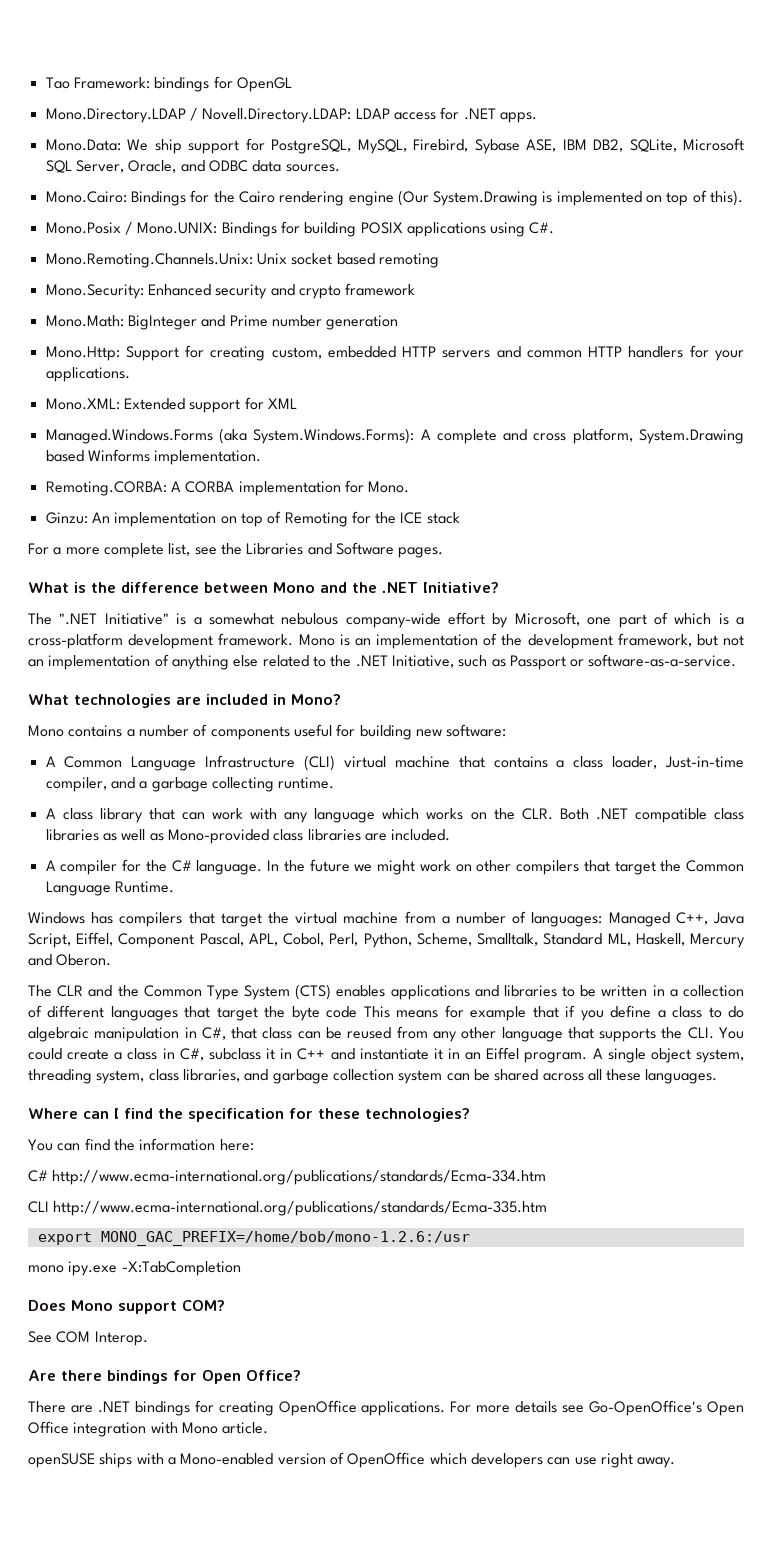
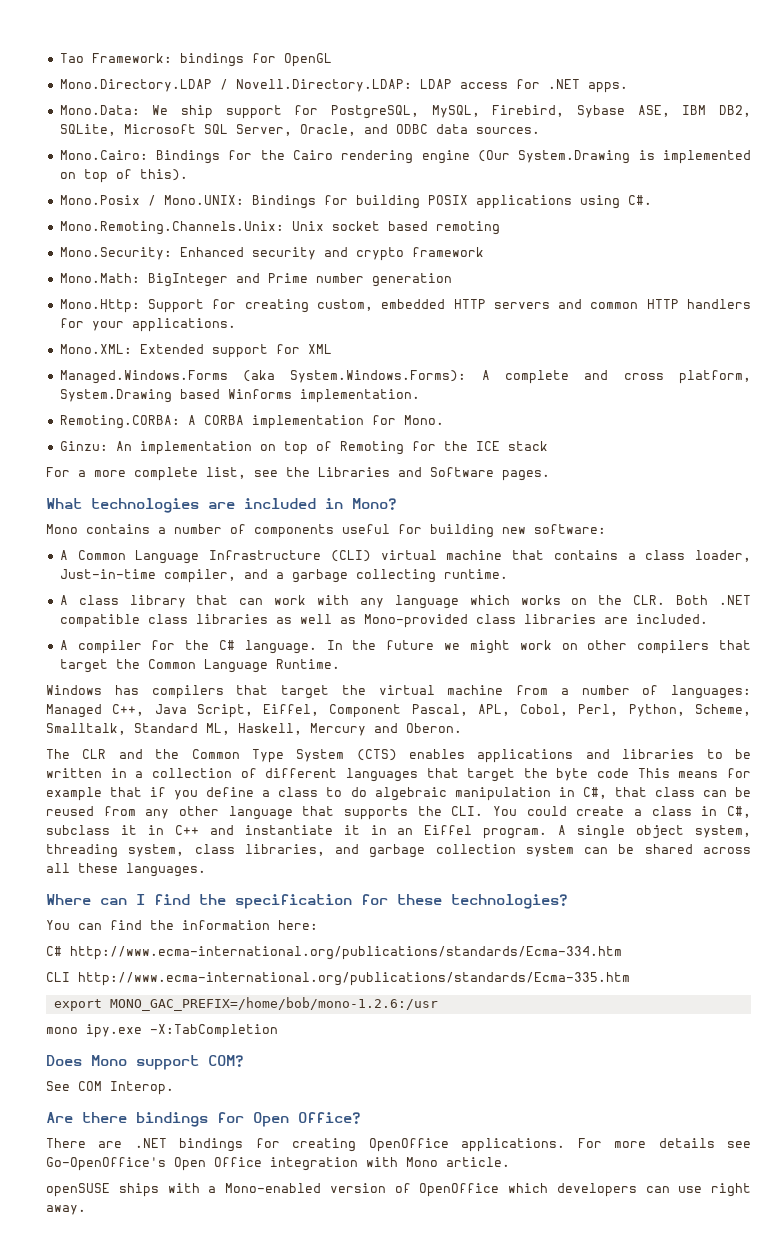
- What is the difference between Mono and the .NET Initiative?
- The ".NET Initiative" is a somewhat nebulous company-wide effort by Microsoft, one part of which is a cross-platform development framework. Mono is an implementation of the development framework, but not an implementation of anything else related to the .NET Initiative, such as Passport or software-as-a-service.

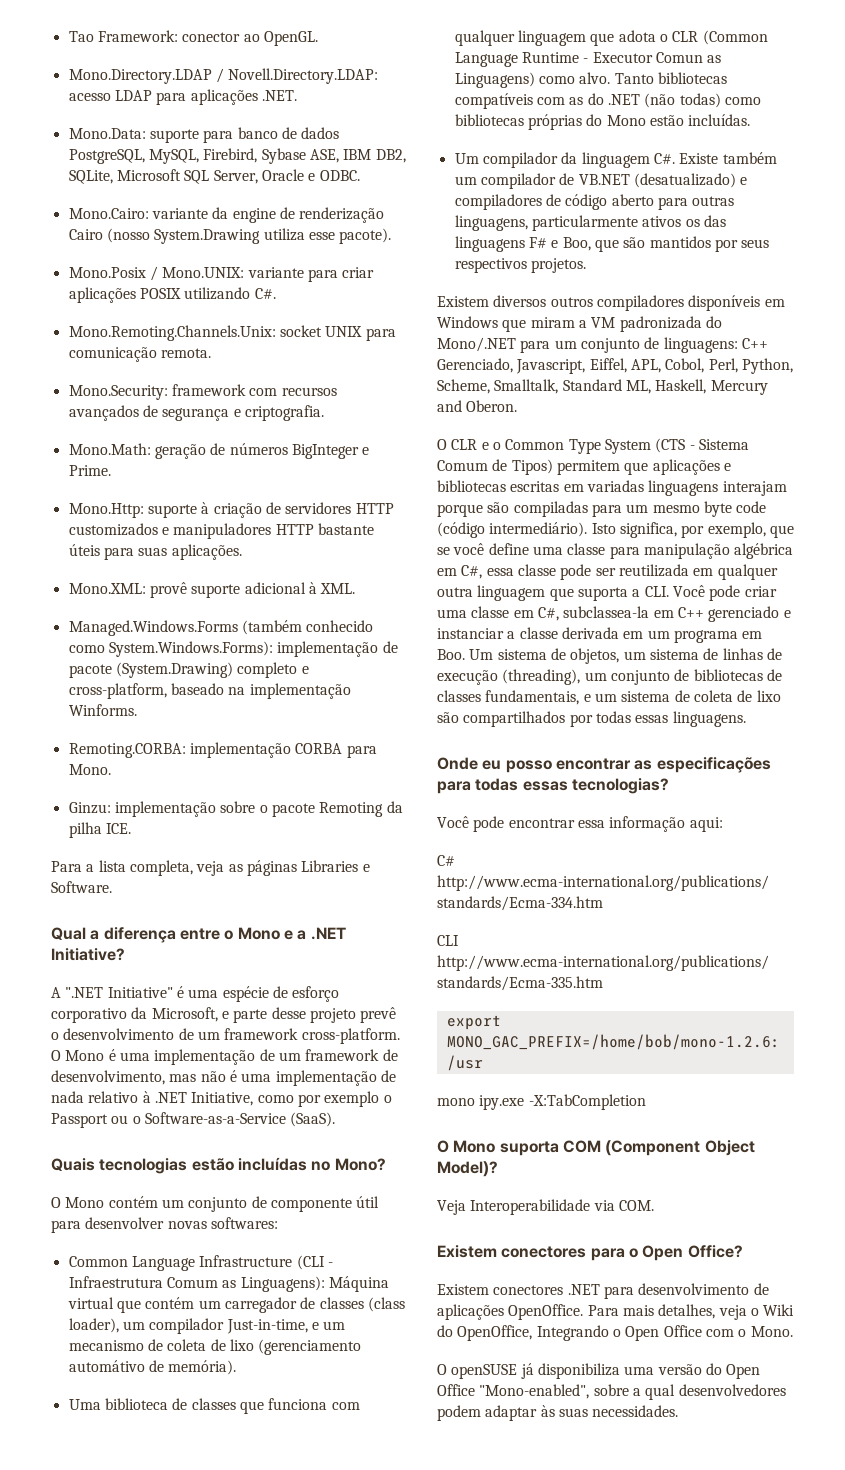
- Tao Framework: bindings for OpenGL
+ Tao Framework: conector ao OpenGL.
- Mono.Directory.LDAP / Novell.Directory.LDAP: LDAP access for .NET apps.
- Mono.Data: We ship support for PostgreSQL, MySQL, Firebird, Sybase ASE, IBM DB2, SQLite, Microsoft SQL Server, Oracle, and ODBC data sources.
- Mono.Cairo: Bindings for the Cairo rendering engine (Our System.Drawing is implemented on top of this).
- Mono.Posix / Mono.UNIX: Bindings for building POSIX applications using C#.
- Mono.Remoting.Channels.Unix: Unix socket based remoting
- Mono.Security: Enhanced security and crypto framework
- Mono.Math: BigInteger and Prime number generation
- Mono.Http: Support for creating custom, embedded HTTP servers and common HTTP handlers for your applications.
- Mono.XML: Extended support for XML
- Managed.Windows.Forms (aka System.Windows.Forms): A complete and cross platform, System.Drawing based Winforms implementation.
- Remoting.CORBA: A CORBA implementation for Mono.
- Ginzu: An implementation on top of Remoting for the ICE stack
- For a more complete list, see the Libraries and Software pages.
- What technologies are included in Mono?
- Mono contains a number of components useful for building new software:
- A Common Language Infrastructure (CLI) virtual machine that contains a class loader, Just-in-time compiler, and a garbage collecting runtime.
- A class library that can work with any language which works on the CLR. Both .NET compatible class libraries as well as Mono-provided class libraries are included.
- A compiler for the C# language. In the future we might work on other compilers that target the Common Language Runtime.
- Windows has compilers that target the virtual machine from a number of languages: Managed C++, Java Script, Eiffel, Component Pascal, APL, Cobol, Perl, Python, Scheme, Smalltalk, Standard ML, Haskell, Mercury and Oberon.
+ Mono.Directory.LDAP / Novell.Directory.LDAP: acesso LDAP para aplicações .NET.
+ Mono.Data: suporte para banco de dados PostgreSQL, MySQL, Firebird, Sybase ASE, IBM DB2, SQLite, Microsoft SQL Server, Oracle e ODBC.
+ Mono.Cairo: variante da engine de renderização Cairo (nosso System.Drawing utiliza esse pacote).
+ Mono.Posix / Mono.UNIX: variante para criar aplicações POSIX utilizando C#.
+ Mono.Remoting.Channels.Unix: socket UNIX para comunicação remota.
+ Mono.Security: framework com recursos avançados de segurança e criptografia.
+ Mono.Math: geração de números BigInteger e Prime.
+ Mono.Http: suporte à criação de servidores HTTP customizados e manipuladores HTTP bastante úteis para suas aplicações.
+ Mono.XML: provê suporte adicional à XML.
+ Managed.Windows.Forms (também conhecido como System.Windows.Forms): implementação de pacote (System.Drawing) completo e cross-platform, baseado na implementação Winforms.
+ Remoting.CORBA: implementação CORBA para Mono.
+ Ginzu: implementação sobre o pacote Remoting da pilha ICE.
+ Para a lista completa, veja as páginas Libraries e Software.
+ Qual a diferença entre o Mono e a .NET Initiative?
+ A ".NET Initiative" é uma espécie de esforço corporativo da Microsoft, e parte desse projeto prevê o desenvolvimento de um framework cross-platform. O Mono é uma implementação de um framework de desenvolvimento, mas não é uma implementação de nada relativo à .NET Initiative, como por exemplo o Passport ou o Software-as-a-Service (SaaS).
+ Quais tecnologias estão incluídas no Mono?
+ O Mono contém um conjunto de componente útil para desenvolver novas softwares:
+ Common Language Infrastructure (CLI - Infraestrutura Comum as Linguagens): Máquina virtual que contém um carregador de classes (class loader), um compilador Just-in-time, e um mecanismo de coleta de lixo (gerenciamento automátivo de memória).
+ Uma biblioteca de classes que funciona com qualquer linguagem que adota o CLR (Common Language Runtime - Executor Comun as Linguagens) como alvo. Tanto bibliotecas compatíveis com as do .NET (não todas) como bibliotecas próprias do Mono estão incluídas.
+ Um compilador da linguagem C#. Existe também um compilador de VB.NET (desatualizado) e compiladores de código aberto para outras linguagens, particularmente ativos os das linguagens F# e Boo, que são mantidos por seus respectivos projetos.
+ Existem diversos outros compiladores disponíveis em Windows que miram a VM padronizada do Mono/.NET para um conjunto de linguagens: C++ Gerenciado, Javascript, Eiffel, APL, Cobol, Perl, Python, Scheme, Smalltalk, Standard ML, Haskell, Mercury and Oberon.
- The CLR and the Common Type System (CTS) enables applications and libraries to be written in a collection of different languages that target the byte code This means for example that if you define a class to do algebraic manipulation in C#, that class can be reused from any other language that supports the CLI. You could create a class in C#, subclass it in C++ and instantiate it in an Eiffel program. A single object system, threading system, class libraries, and garbage collection system can be shared across all these languages.
- Where can I find the specification for these technologies?
- You can find the information here:
+ O CLR e o Common Type System (CTS - Sistema Comum de Tipos) permitem que aplicações e bibliotecas escritas em variadas linguagens interajam porque são compiladas para um mesmo byte code (código intermediário). Isto significa, por exemplo, que se você define uma classe para manipulação algébrica em C#, essa classe pode ser reutilizada em qualquer outra linguagem que suporta a CLI. Você pode criar uma classe em C#, subclassea-la em C++ gerenciado e instanciar a classe derivada em um programa em Boo. Um sistema de objetos, um sistema de linhas de execução (threading), um conjunto de bibliotecas de classes fundamentais, e um sistema de coleta de lixo são compartilhados por todas essas linguagens.
+ Onde eu posso encontrar as especificações para todas essas tecnologias?
+ Você pode encontrar essa informação aqui:
- Does Mono support COM?
- See COM Interop.
- Are there bindings for Open Office?
- There are .NET bindings for creating OpenOffice applications. For more details see Go-OpenOffice's Open Office integration with Mono article.
- openSUSE ships with a Mono-enabled version of OpenOffice which developers can use right away.
+ O Mono suporta COM (Component Object Model)?
+ Veja Interoperabilidade via COM.
+ Existem conectores para o Open Office?
+ Existem conectores .NET para desenvolvimento de aplicações OpenOffice. Para mais detalhes, veja o Wiki do OpenOffice, Integrando o Open Office com o Mono.
+ O openSUSE já disponibiliza uma versão do Open Office "Mono-enabled", sobre a qual desenvolvedores podem adaptar às suas necessidades.

